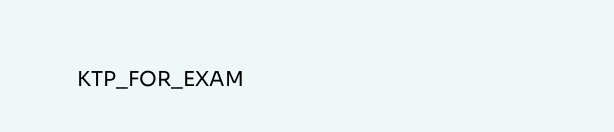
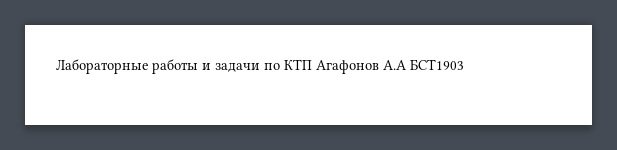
- KTP_FOR_EXAM
+ Лабораторные работы и задачи по КТП Агафонов А.А БСТ1903

